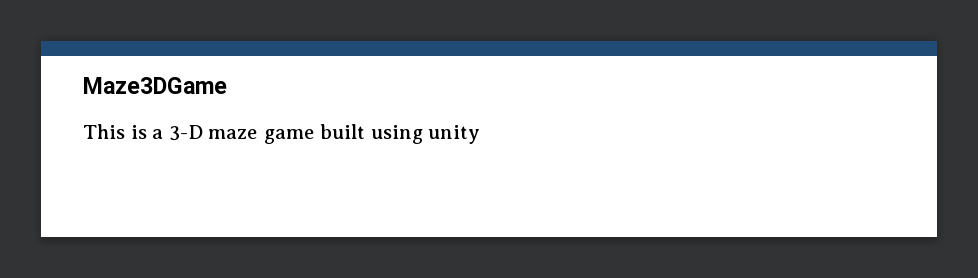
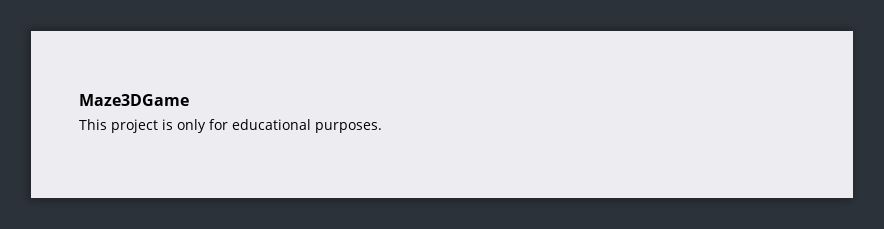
- This is a 3-D maze game built using unity
+ This project is only for educational purposes.

